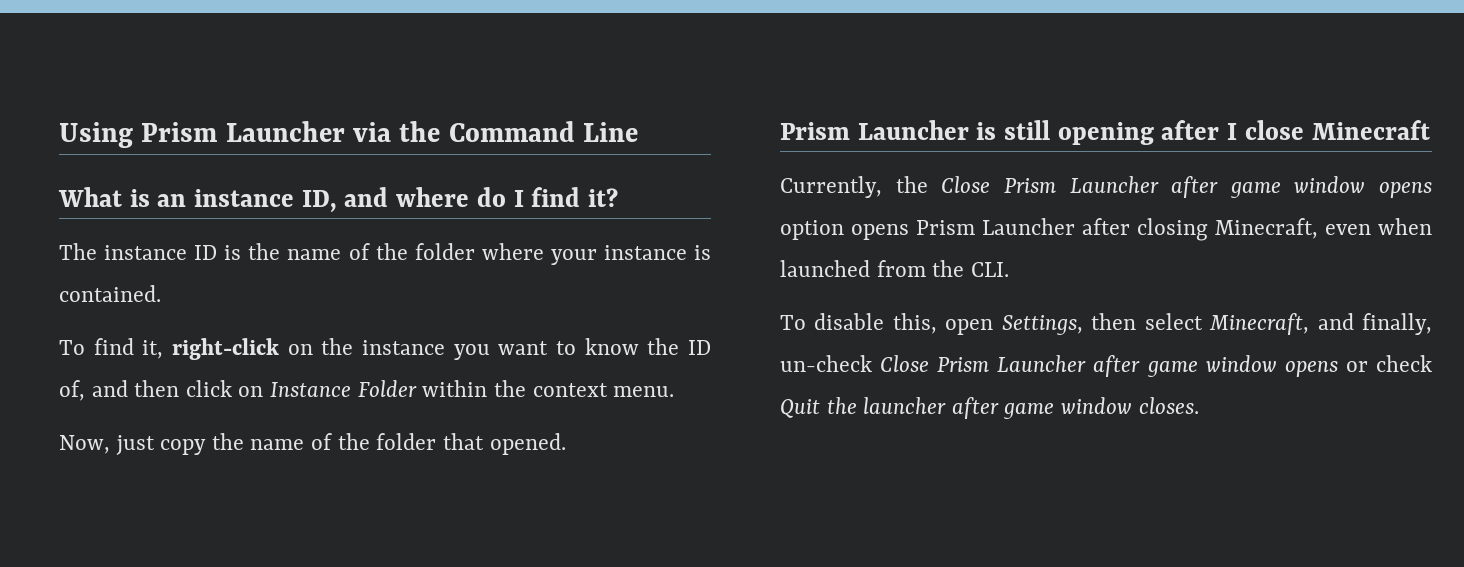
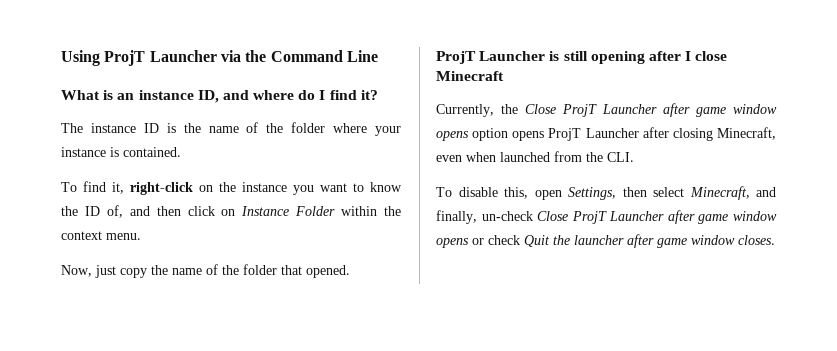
- Using Prism Launcher via the Command Line
+ Using ProjT Launcher via the Command Line
- Prism Launcher is still opening after I close Minecraft
+ ProjT Launcher is still opening after I close Minecraft
- Currently, the Close Prism Launcher after game window opens option opens Prism Launcher after closing Minecraft, even when launched from the CLI.
+ Currently, the Close ProjT Launcher after game window opens option opens ProjT Launcher after closing Minecraft, even when launched from the CLI.
- To disable this, open Settings, then select Minecraft, and finally, un-check Close Prism Launcher after game window opens or check Quit the launcher after game window closes.
+ To disable this, open Settings, then select Minecraft, and finally, un-check Close ProjT Launcher after game window opens or check Quit the launcher after game window closes.

